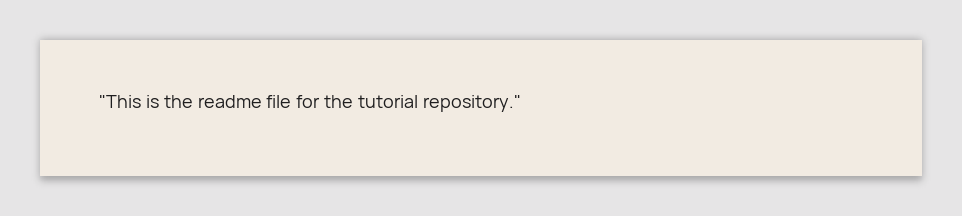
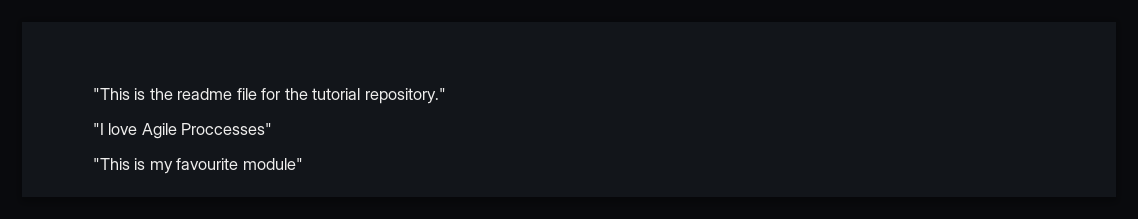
+ "I love Agile Proccesses"
+ "This is my favourite module"

